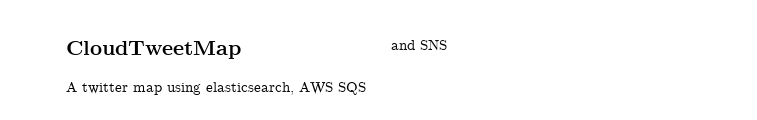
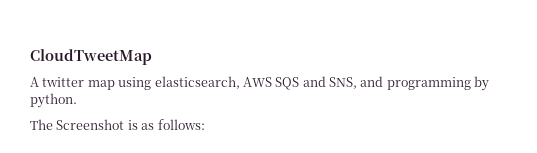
- A twitter map using elasticsearch, AWS SQS and SNS
+ A twitter map using elasticsearch, AWS SQS and SNS, and programming by python.
+ The Screenshot is as follows:

